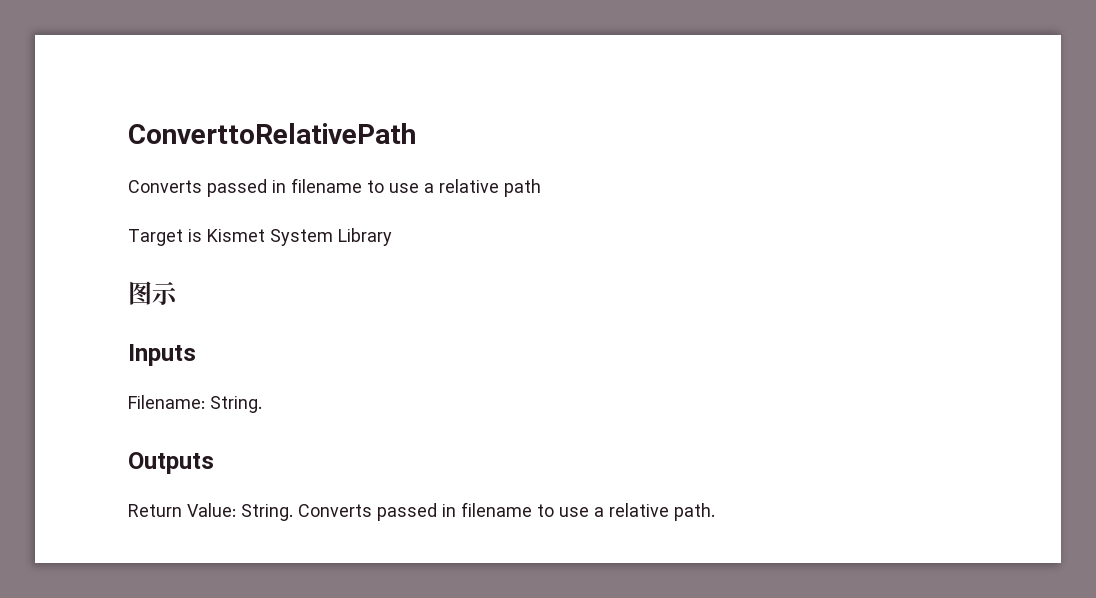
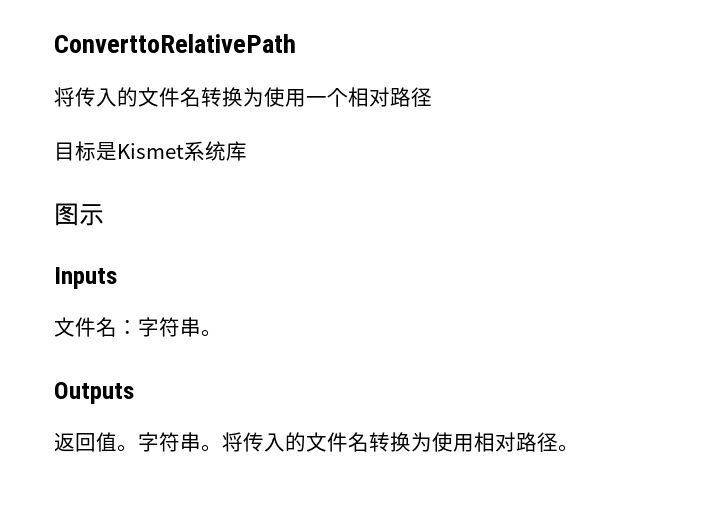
- Converts passed in filename to use a relative path
- Target is Kismet System Library
+ 将传入的文件名转换为使用一个相对路径
+ 目标是Kismet系统库
  图示
  Inputs
- Filename: String.
+ 文件名：字符串。
  Outputs
- Return Value: String. Converts passed in filename to use a relative path.
+ 返回值。字符串。将传入的文件名转换为使用相对路径。

